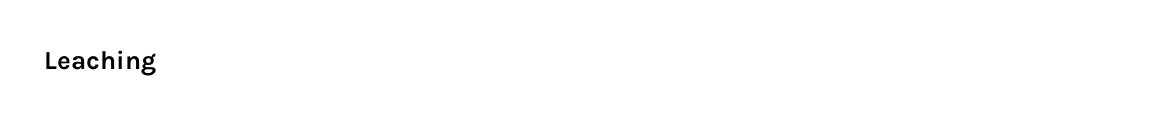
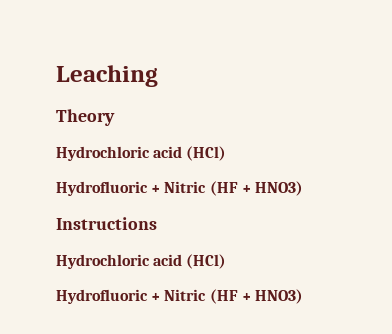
+ Theory
+ Hydrochloric acid (HCl)
+ Hydrofluoric + Nitric (HF + HNO3)
+ Instructions
+ Hydrochloric acid (HCl)
+ Hydrofluoric + Nitric (HF + HNO3)

